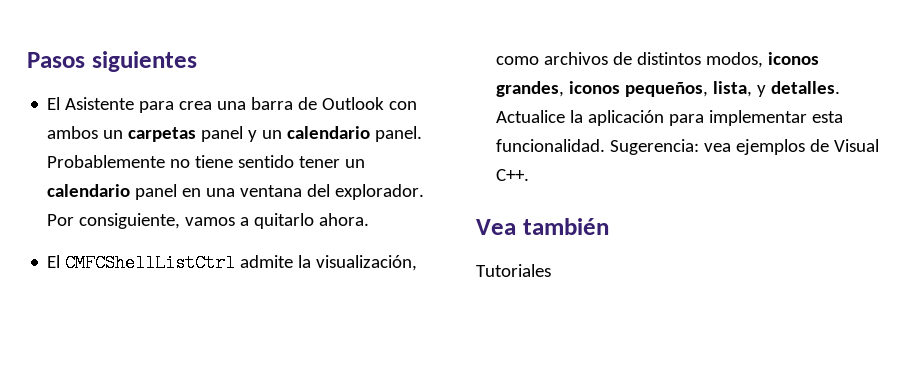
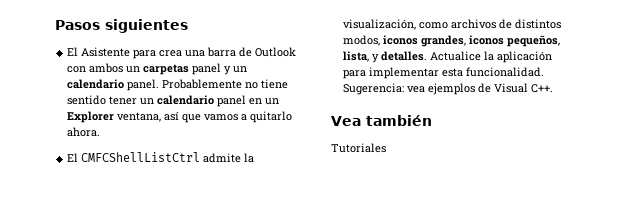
- Probablemente no tiene sentido tener un calendario panel en una ventana del explorador. Por consiguiente, vamos a quitarlo ahora.
+ Probablemente no tiene sentido tener un calendario panel en un Explorer ventana, así que vamos a quitarlo ahora.

